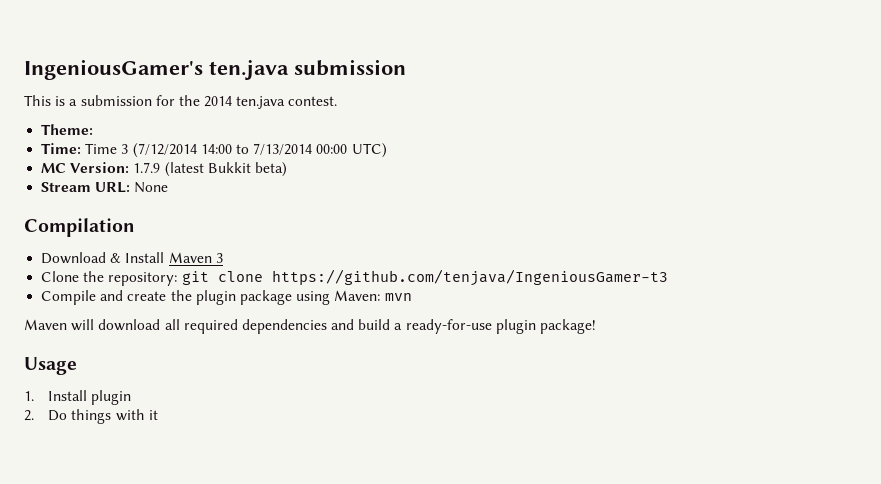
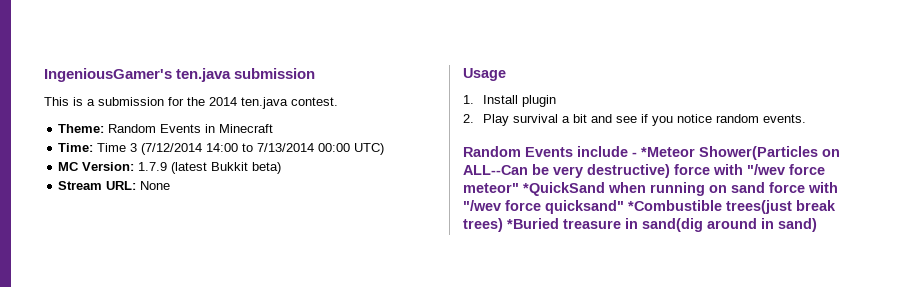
- Theme:
+ Theme: Random Events in Minecraft
- Compilation
- Download & Install Maven 3
- Clone the repository: git clone https://github.com/tenjava/IngeniousGamer-t3
- Compile and create the plugin package using Maven: mvn
- Maven will download all required dependencies and build a ready-for-use plugin package!
- 2. Do things with it
+ 2. Play survival a bit and see if you notice random events.
+ Random Events include - *Meteor Shower(Particles on ALL--Can be very destructive) force with "/wev force meteor" *QuickSand when running on sand force with "/wev force quicksand" *Combustible trees(just break trees) *Buried treasure in sand(dig around in sand)

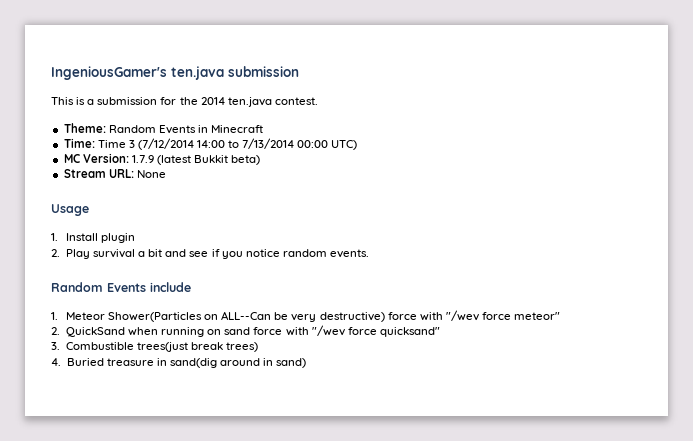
- Random Events include - *Meteor Shower(Particles on ALL--Can be very destructive) force with "/wev force meteor" *QuickSand when running on sand force with "/wev force quicksand" *Combustible trees(just break trees) *Buried treasure in sand(dig around in sand)
+ Random Events include
+ 1. Meteor Shower(Particles on ALL--Can be very destructive) force with "/wev force meteor"
+ 2. QuickSand when running on sand force with "/wev force quicksand"
+ 3. Combustible trees(just break trees)
+ 4. Buried treasure in sand(dig around in sand)

